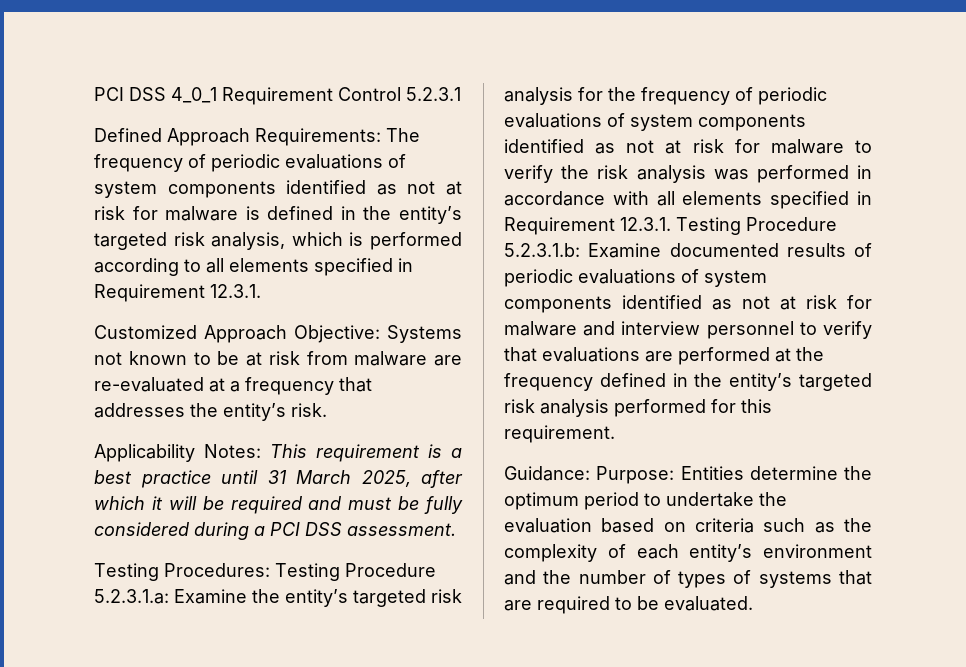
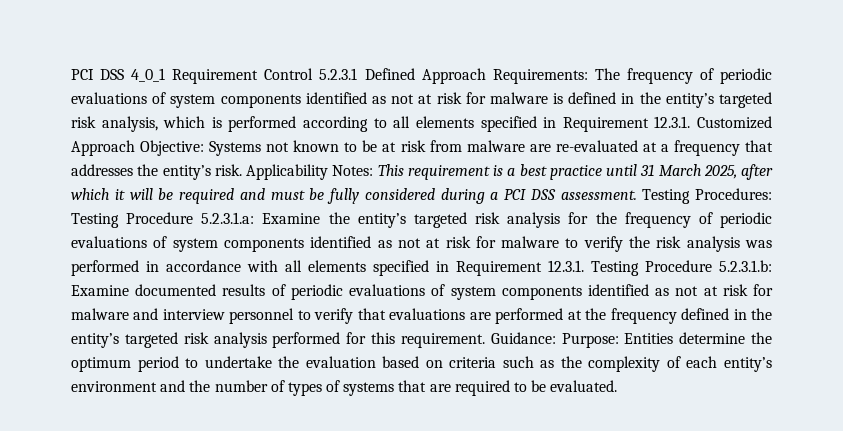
- PCI DSS 4_0_1 Requirement Control 5.2.3.1
- Defined Approach Requirements:
+ PCI DSS 4_0_1 Requirement Control 5.2.3.1 Defined Approach Requirements:
- The frequency of periodic evaluations of system components identified as not at risk for malware is defined in the entity’s targeted risk analysis, which is performed according to all elements specified in Requirement 12.3.1.
- Customized Approach Objective:
+ The frequency of periodic evaluations of system components identified as not at risk for malware is defined in the entity’s targeted risk analysis, which is performed according to all elements specified in Requirement 12.3.1. Customized Approach Objective:
- Systems not known to be at risk from malware are re-evaluated at a frequency that addresses the entity’s risk.
- Applicability Notes:
+ Systems not known to be at risk from malware are re-evaluated at a frequency that addresses the entity’s risk. Applicability Notes:
- This requirement is a best practice until 31 March 2025, after which it will be required and must be fully considered during a PCI DSS assessment.
- Testing Procedures:
+ This requirement is a best practice until 31 March 2025, after which it will be required and must be fully considered during a PCI DSS assessment. Testing Procedures:
- Examine documented results of periodic evaluations of system components identified as not at risk for malware and interview personnel to verify that evaluations are performed at the frequency defined in the entity’s targeted risk analysis performed for this requirement.
- Guidance:
+ Examine documented results of periodic evaluations of system components identified as not at risk for malware and interview personnel to verify that evaluations are performed at the frequency defined in the entity’s targeted risk analysis performed for this requirement. Guidance:

